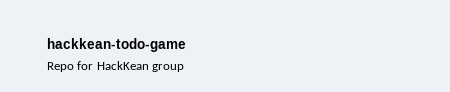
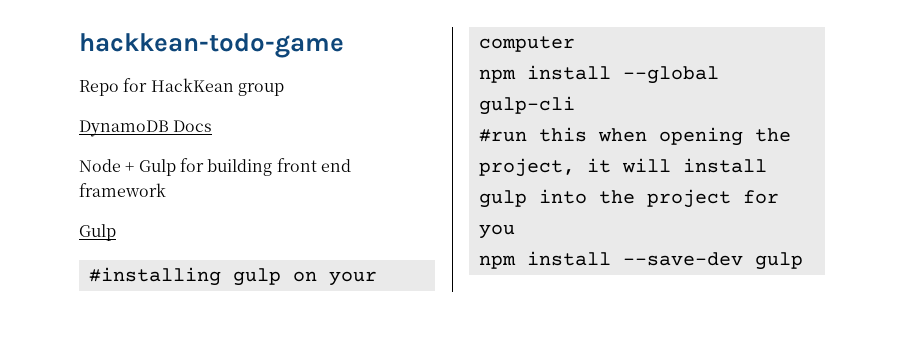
+ DynamoDB Docs
+ Node + Gulp for building front end framework
+ Gulp
+ #installing gulp on your computer
+ npm install --global gulp-cli
+ #run this when opening the project, it will install gulp into the project for you
+ npm install --save-dev gulp

